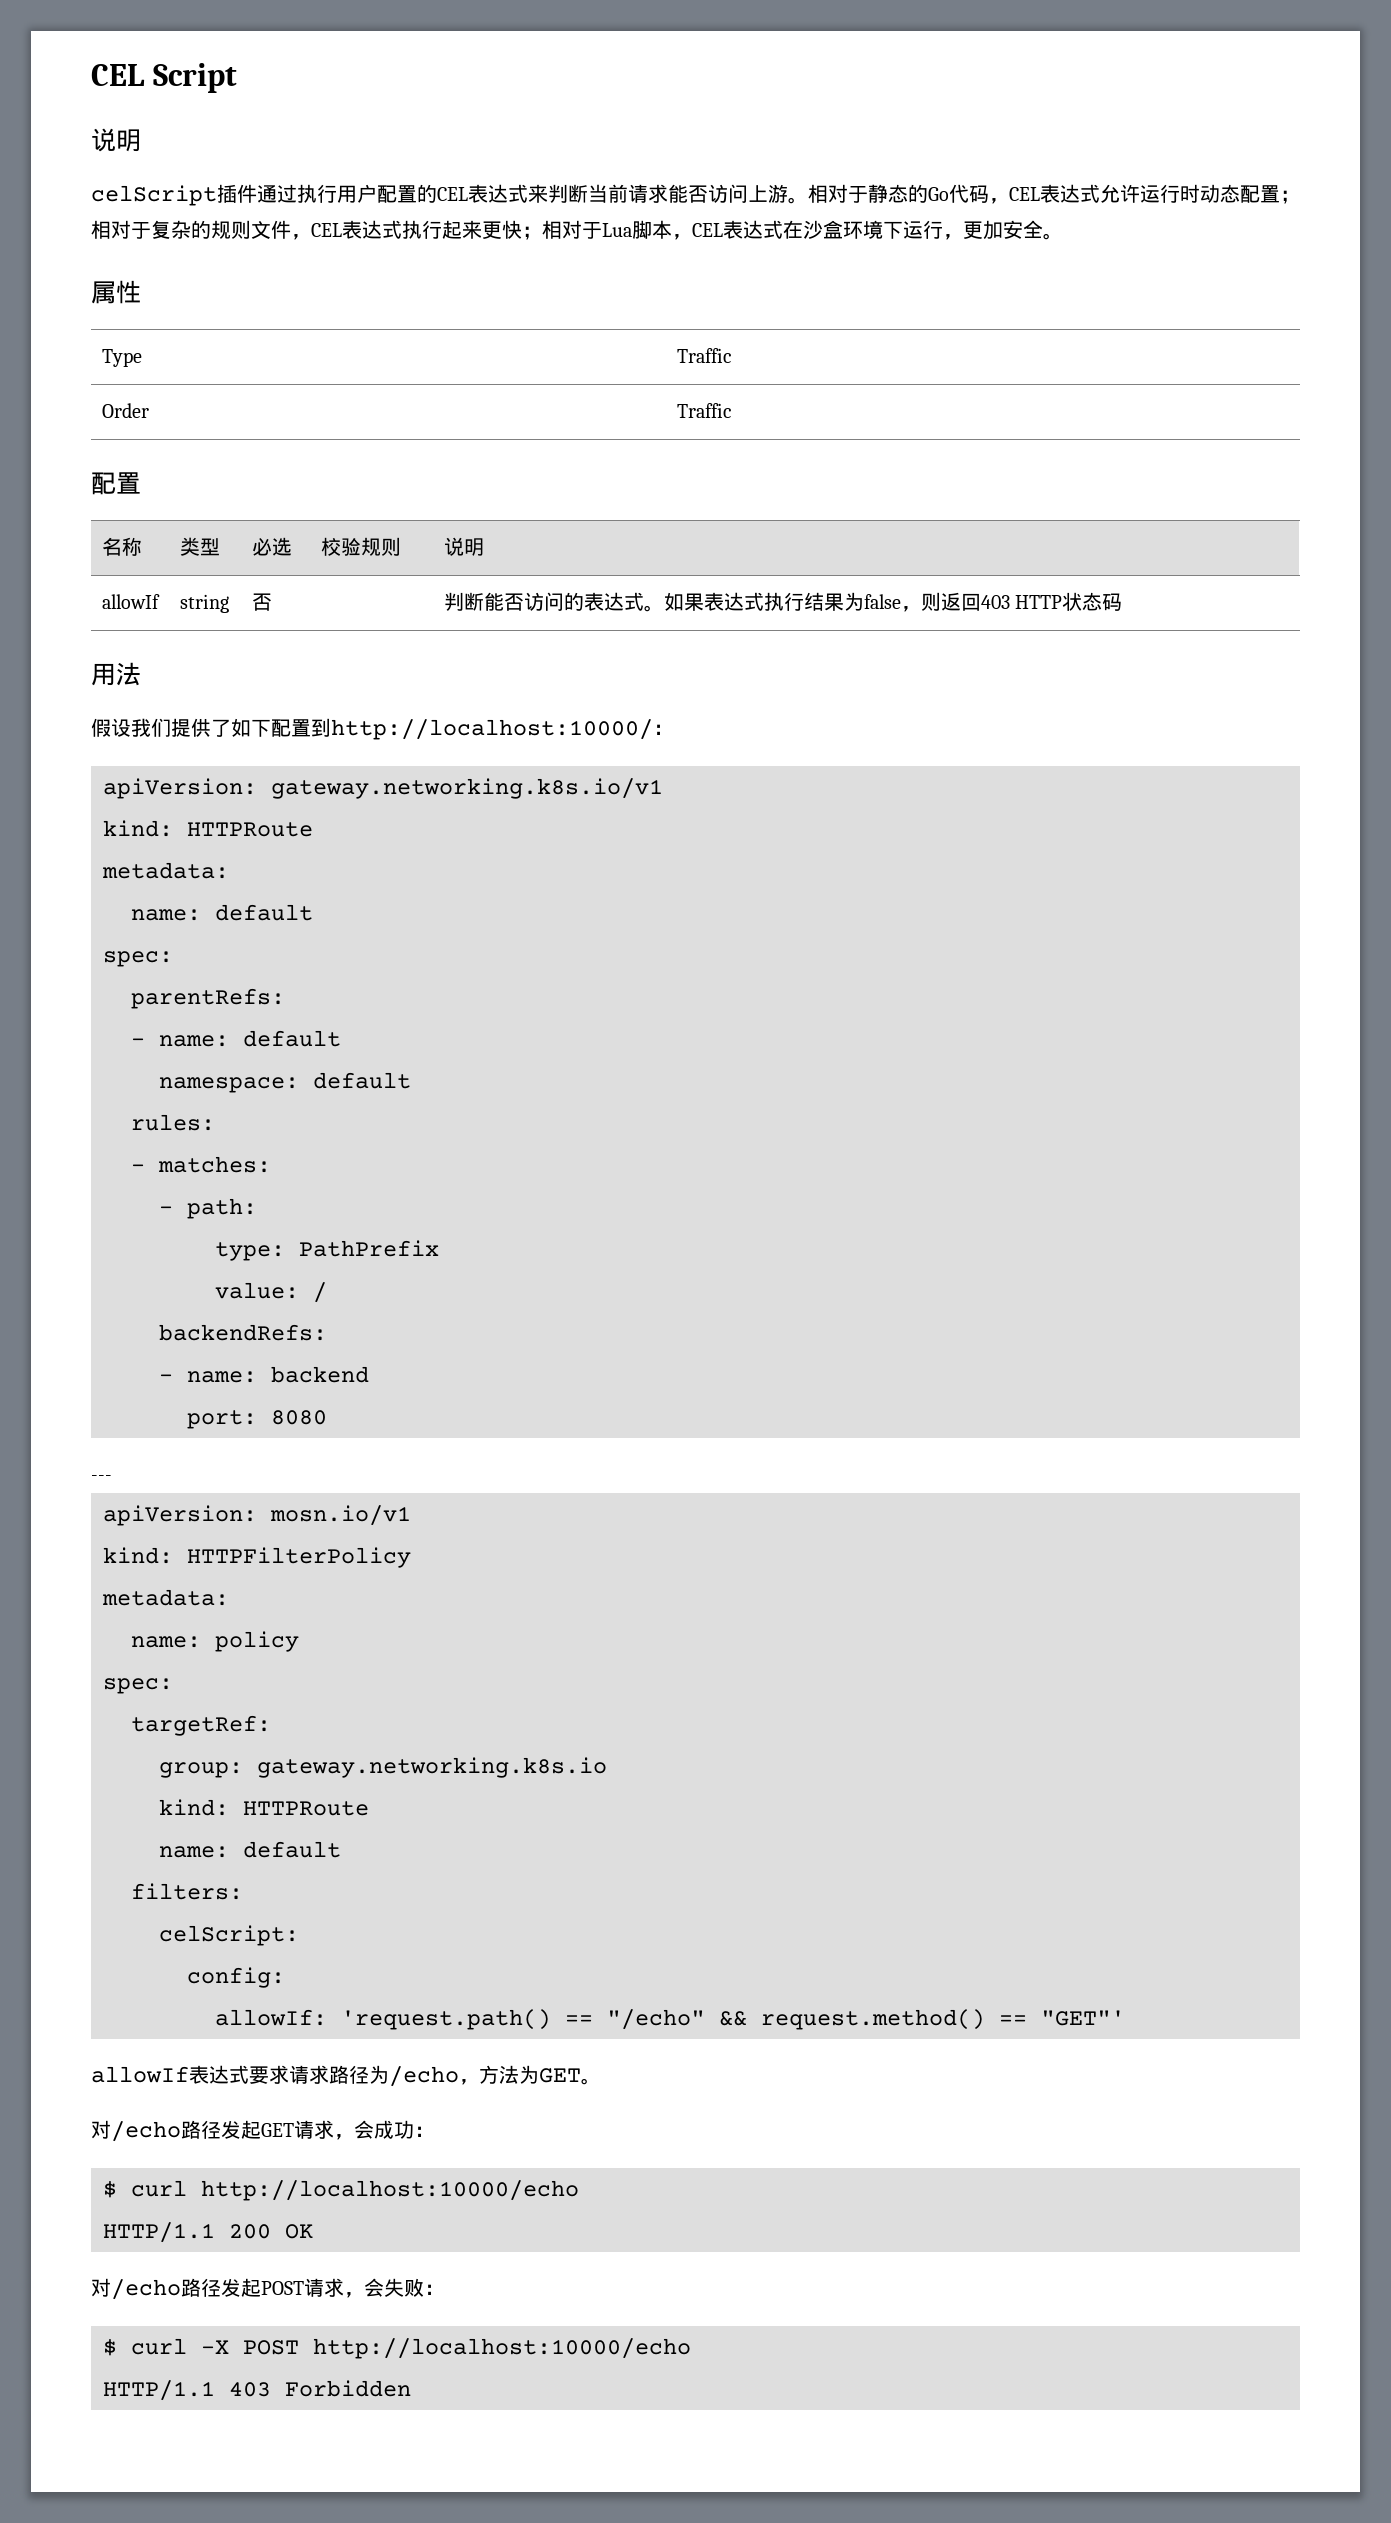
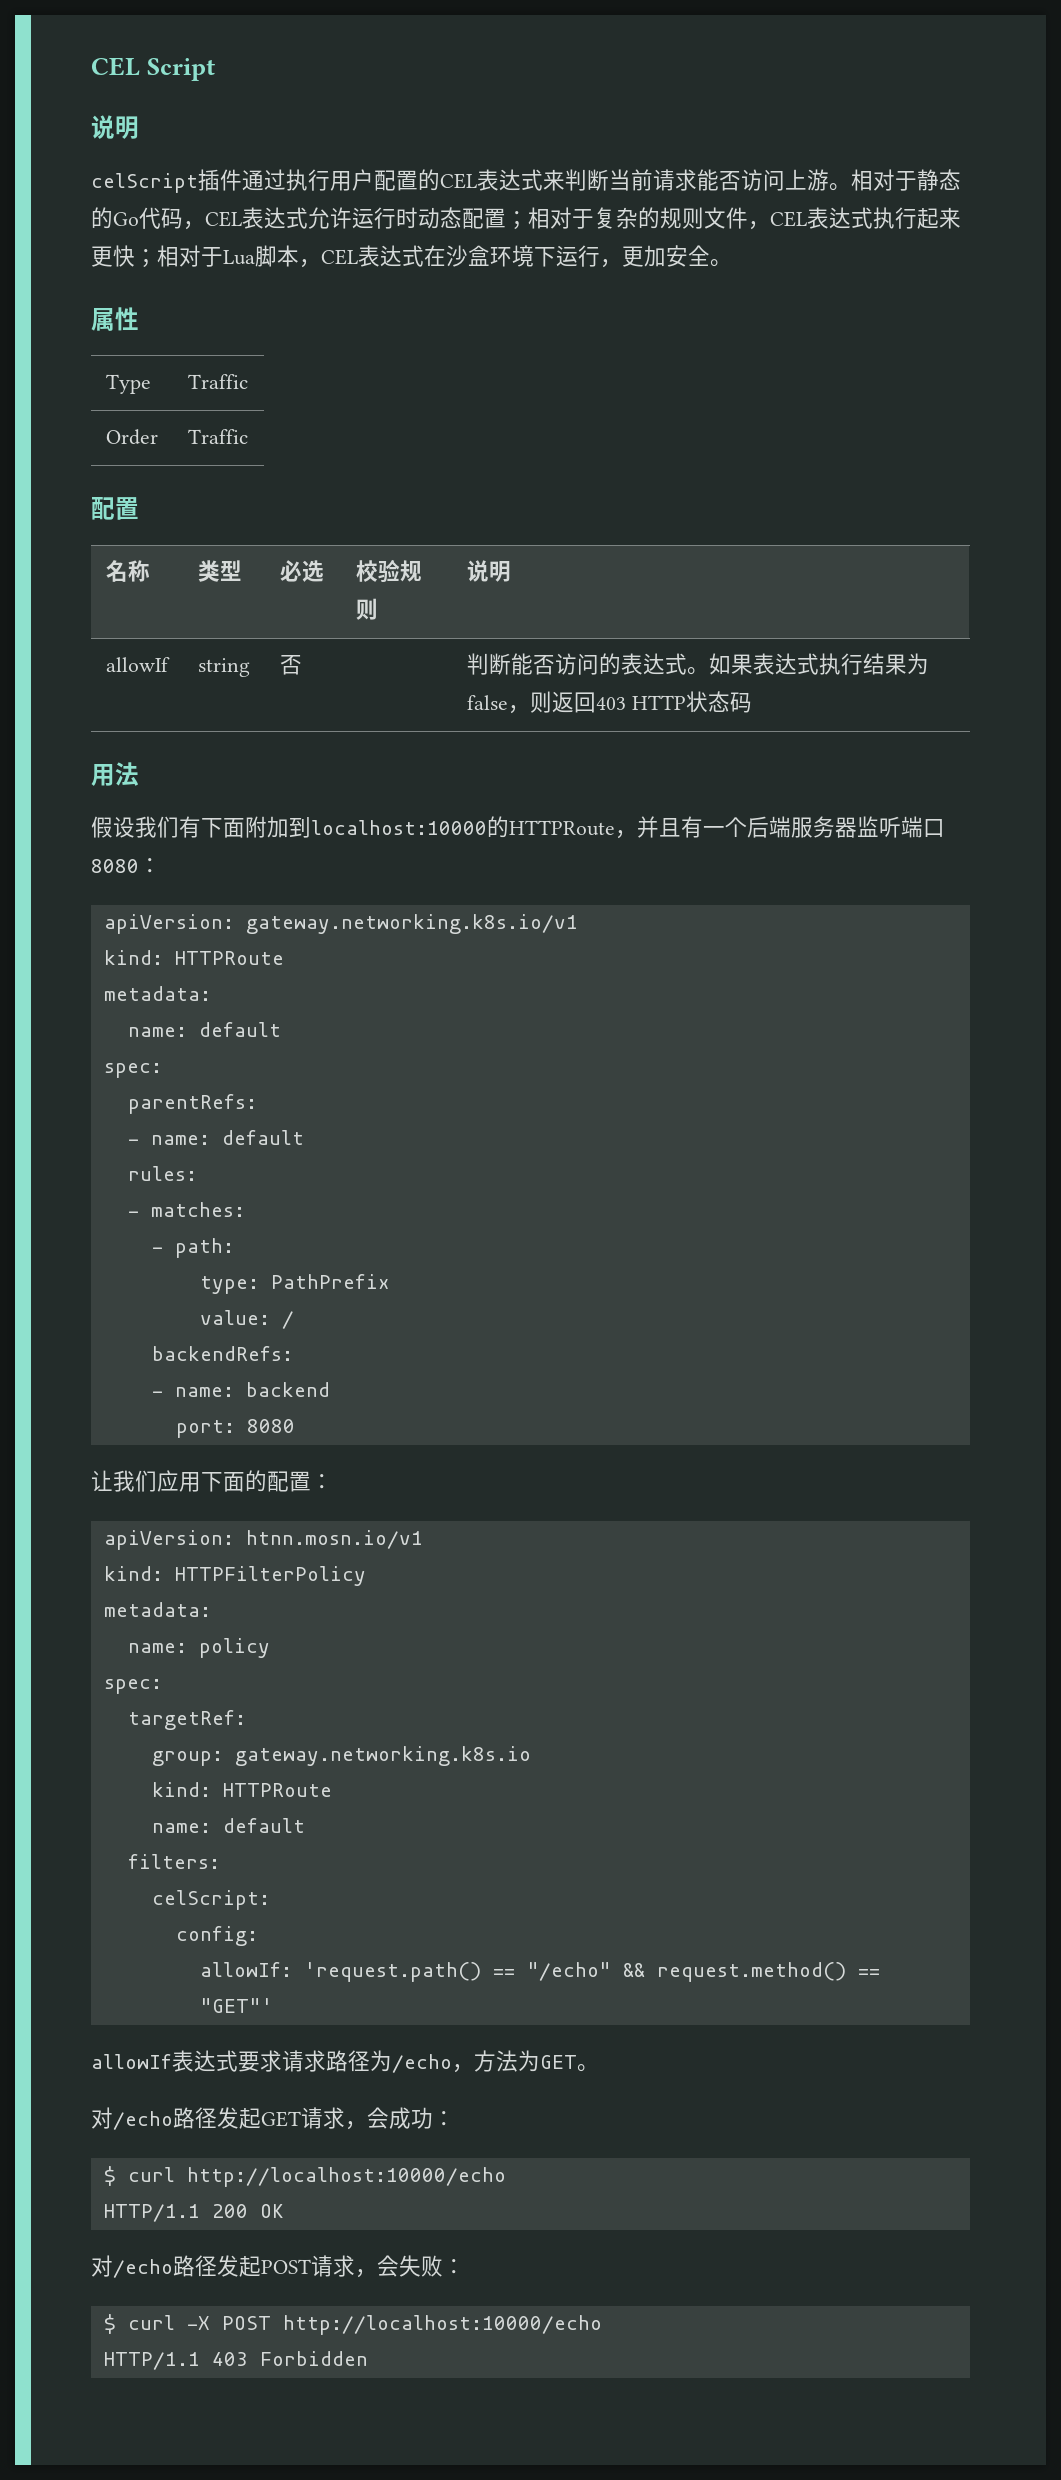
- 假设我们提供了如下配置到http://localhost:10000/：
+ 假设我们有下面附加到localhost:10000的HTTPRoute，并且有一个后端服务器监听端口8080：
- namespace: default
- ---
- apiVersion: mosn.io/v1
+ 让我们应用下面的配置：
+ apiVersion: htnn.mosn.io/v1

